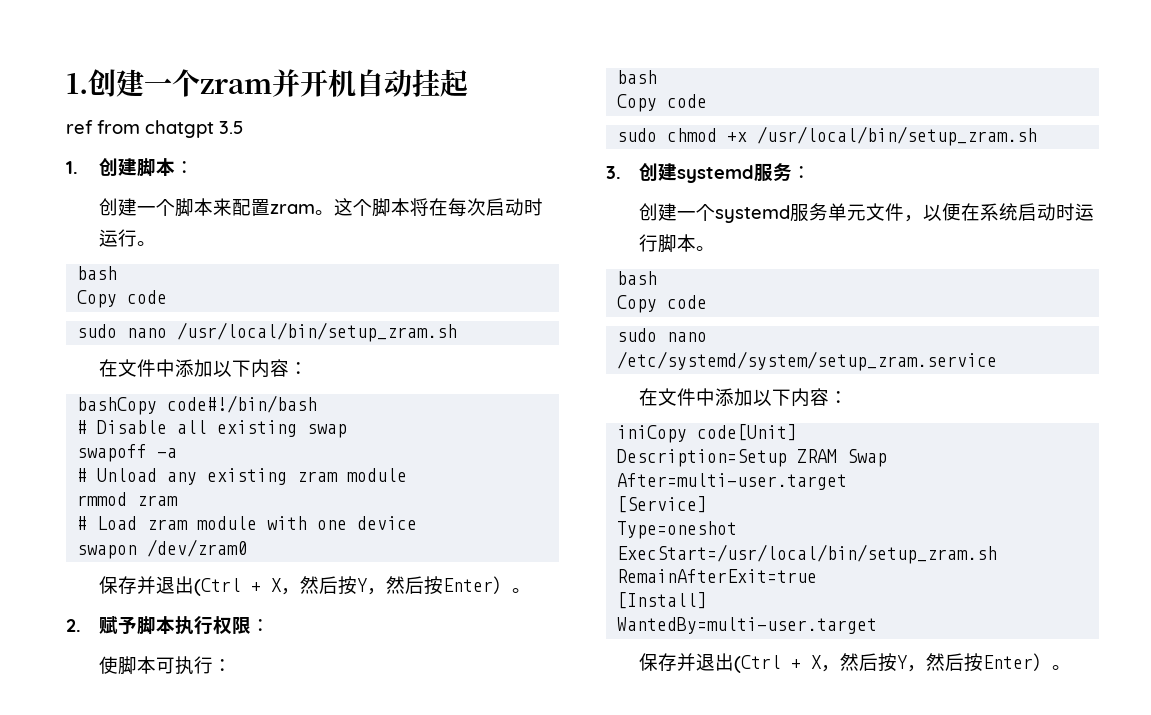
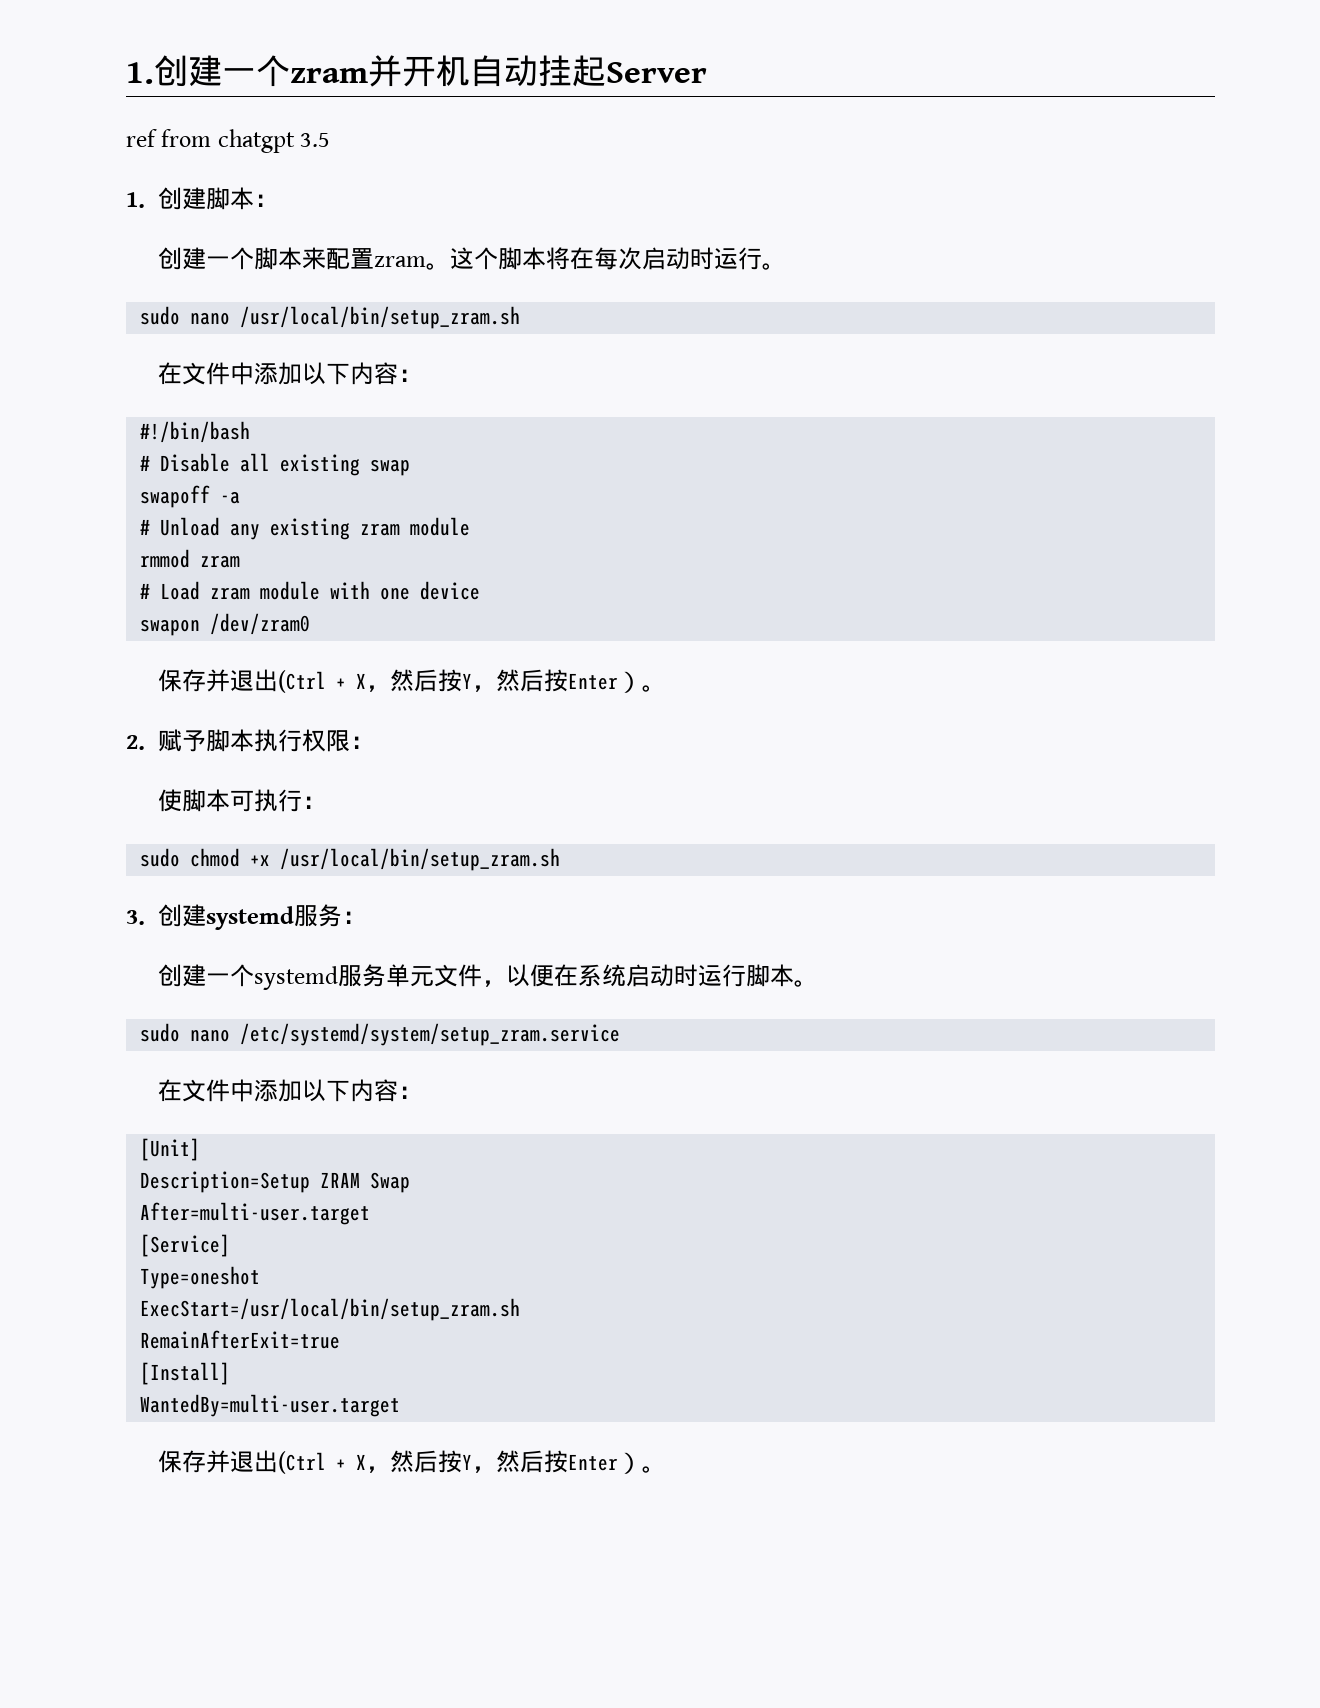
- 1.创建一个zram并开机自动挂起
+ 1.创建一个zram并开机自动挂起Server
  这个脚本将在每次启动时运行。
- bash
- Copy code
- bashCopy code#!/bin/bash
+ #!/bin/bash
  使脚本可执行：
- bash
- Copy code
  创建一个systemd服务单元文件，以便在系统启动时运行脚本。
- bash
- Copy code
- iniCopy code[Unit]
+ [Unit]

